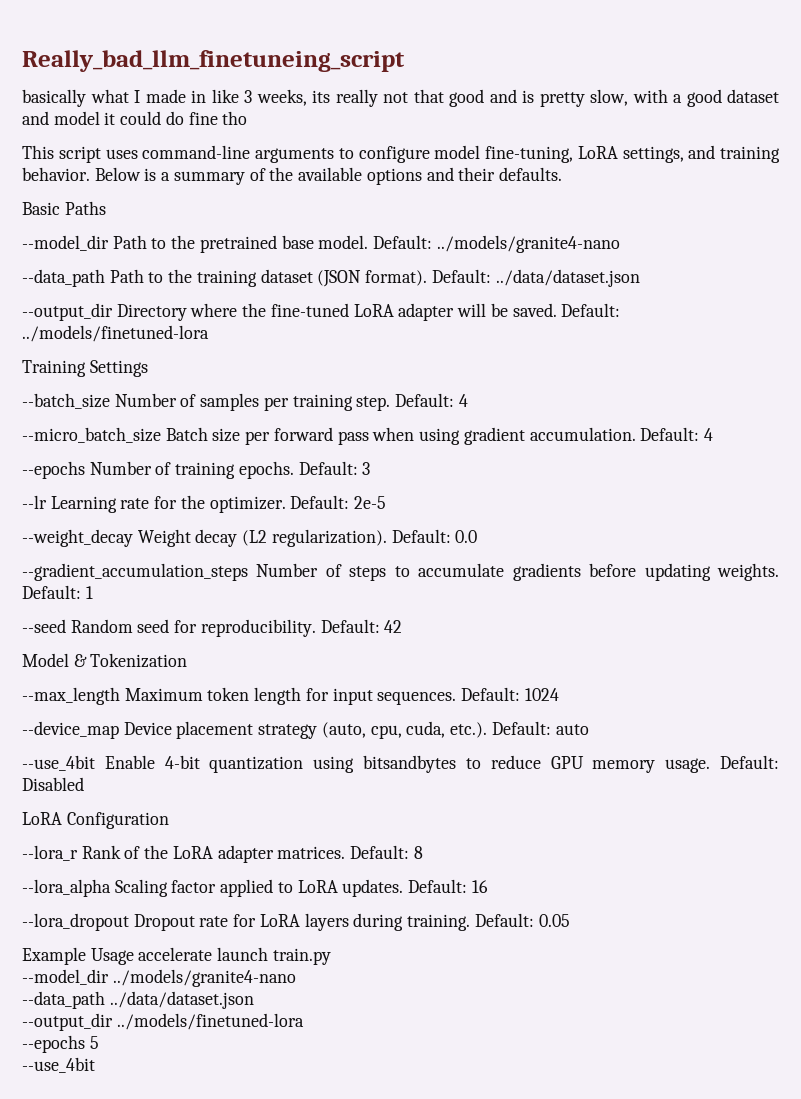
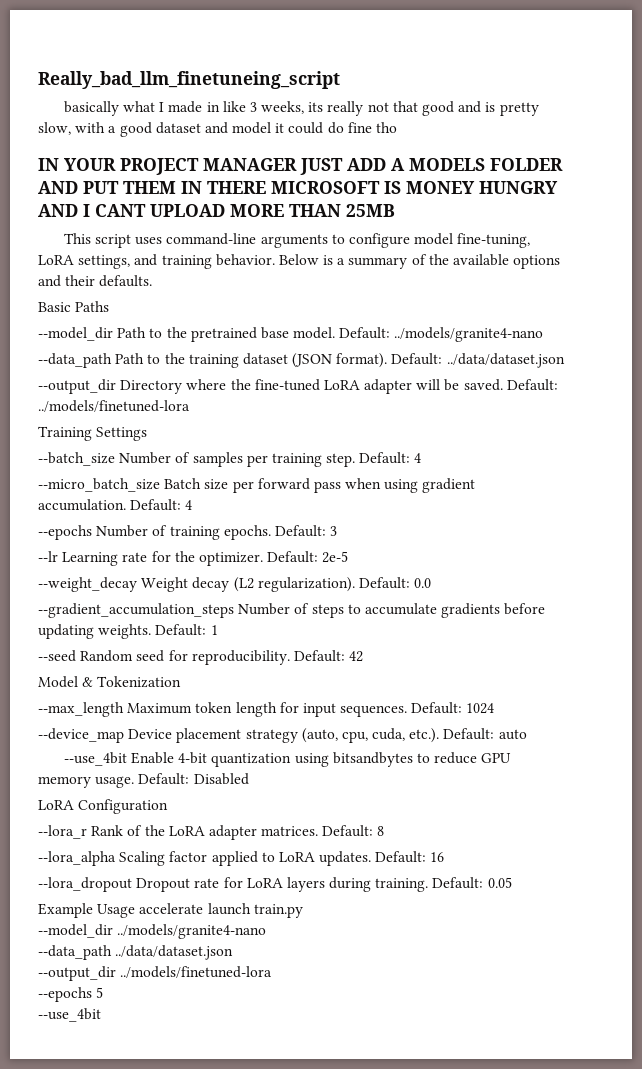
+ IN YOUR PROJECT MANAGER JUST ADD A MODELS FOLDER AND PUT THEM IN THERE MICROSOFT IS MONEY HUNGRY AND I CANT UPLOAD MORE THAN 25MB

